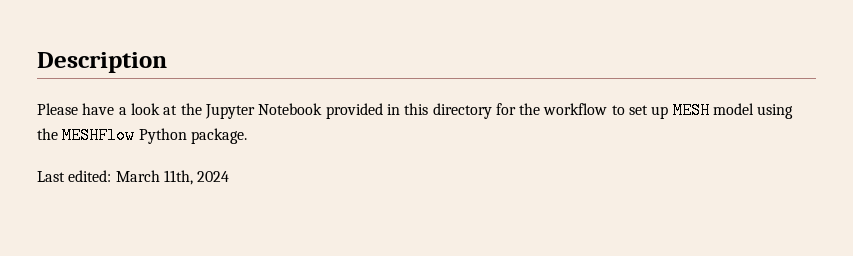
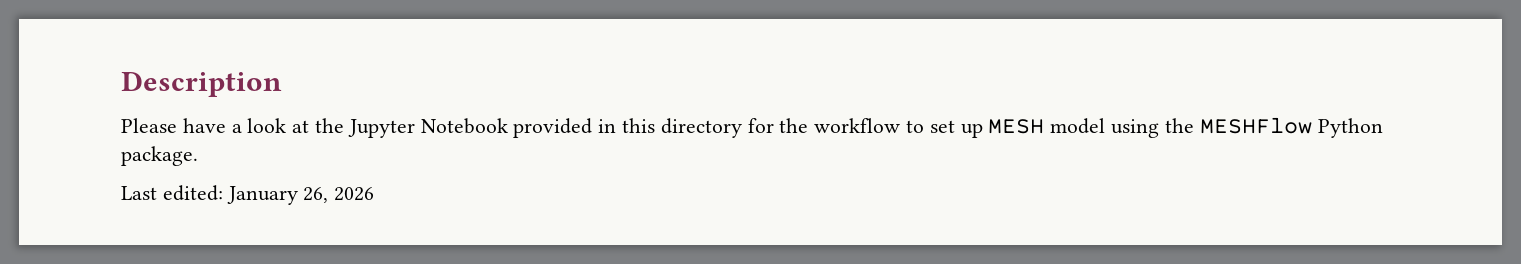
- Last edited: March 11th, 2024
+ Last edited: January 26, 2026

